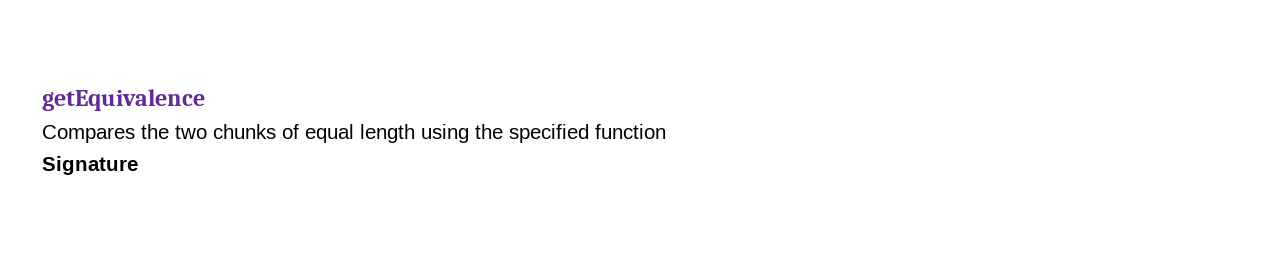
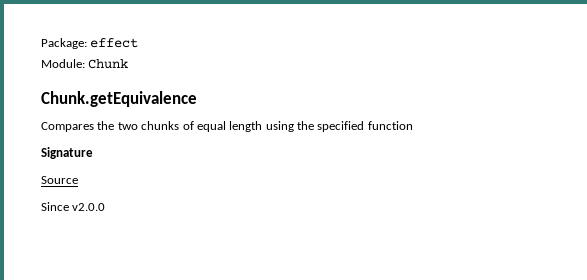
- getEquivalence
+ Package: effect
+ Module: Chunk
+ Chunk.getEquivalence
+ Source
+ Since v2.0.0

